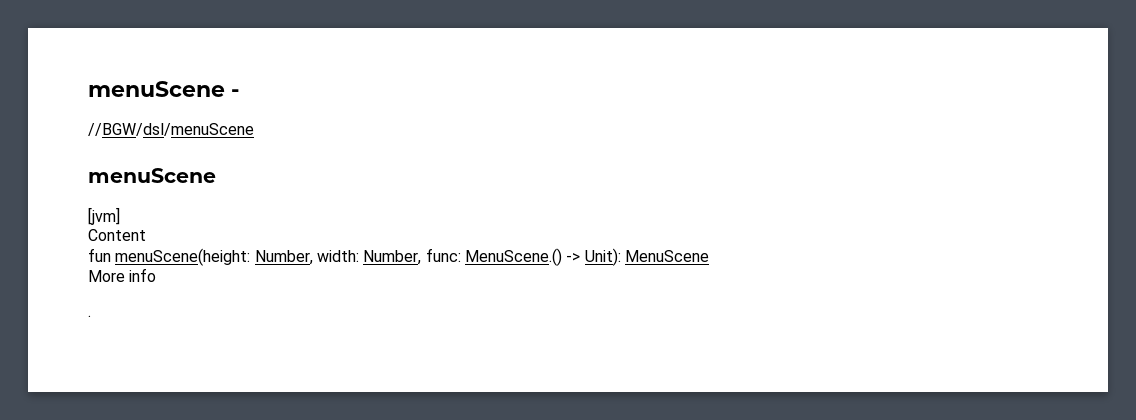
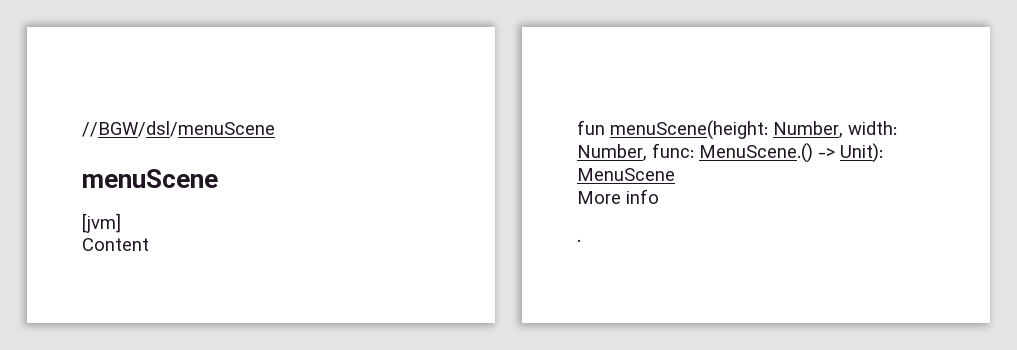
- menuScene -

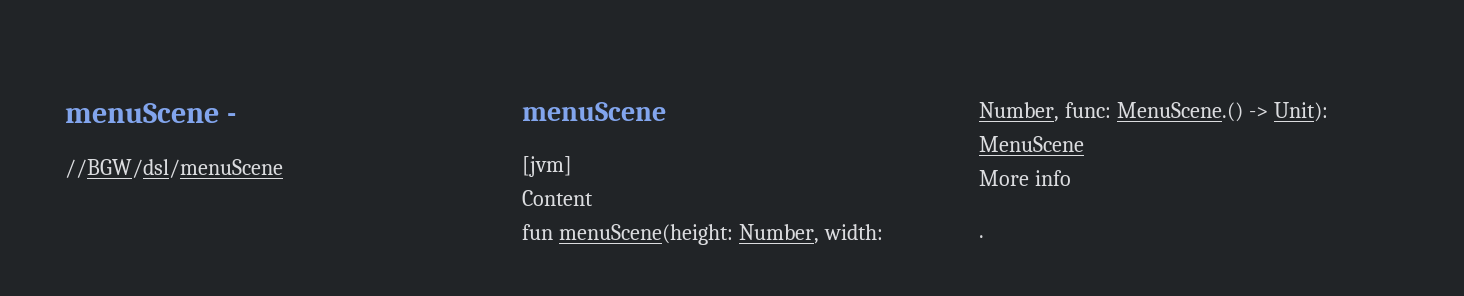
+ menuScene -

